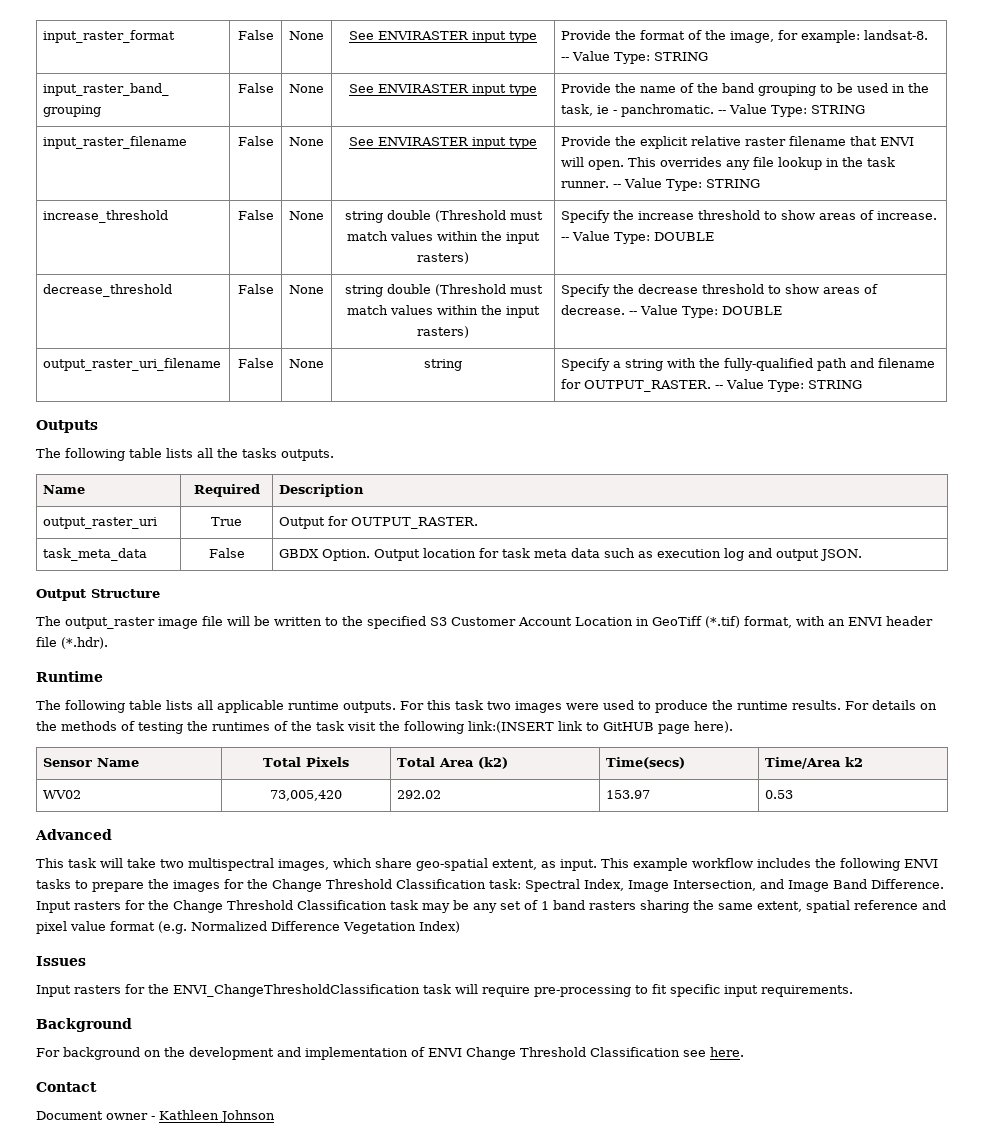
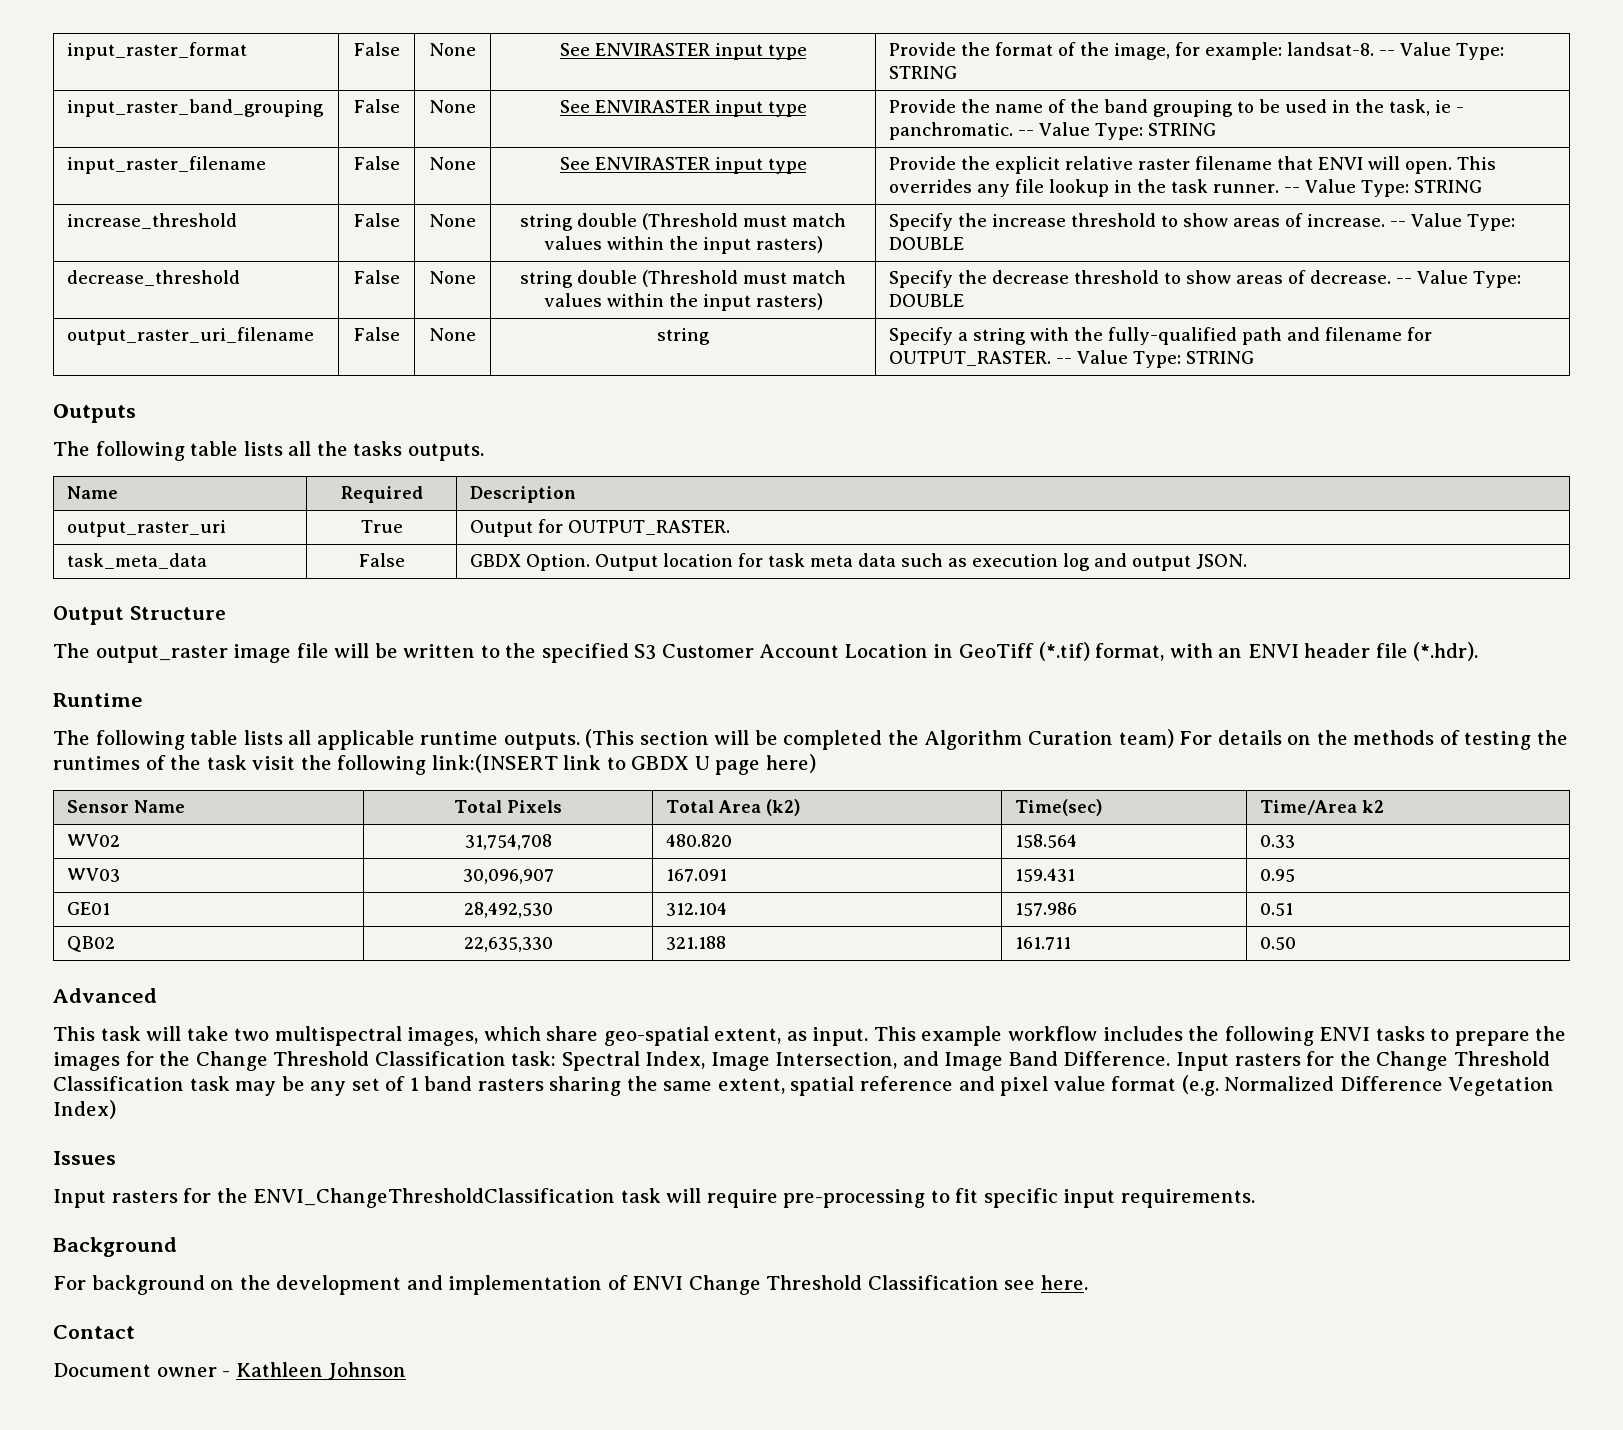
- For this task two images were used to produce the runtime results. For details on the methods of testing the runtimes of the task visit the following link:(INSERT link to GitHUB page here).
+ (This section will be completed the Algorithm Curation team) For details on the methods of testing the runtimes of the task visit the following link:(INSERT link to GBDX U page here)
- Sensor Name | Total Pixels | Total Area (k2) | Time(secs) | Time/Area k2
+ Sensor Name | Total Pixels | Total Area (k2) | Time(sec) | Time/Area k2
- WV02 | 73,005,420 | 292.02 | 153.97 | 0.53
+ WV02 | 31,754,708 | 480.820 | 158.564 | 0.33
+ WV03 | 30,096,907 | 167.091 | 159.431 | 0.95
+ GE01 | 28,492,530 | 312.104 | 157.986 | 0.51
+ QB02 | 22,635,330 | 321.188 | 161.711 | 0.50

